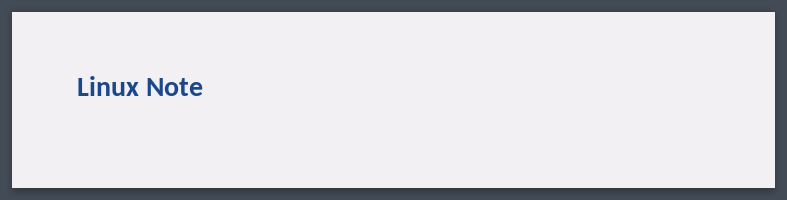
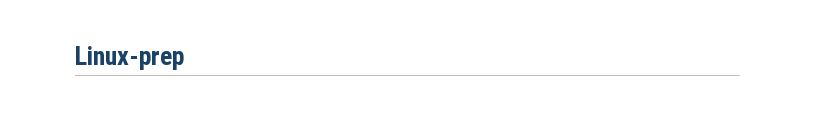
- Linux Note
+ Linux-prep

